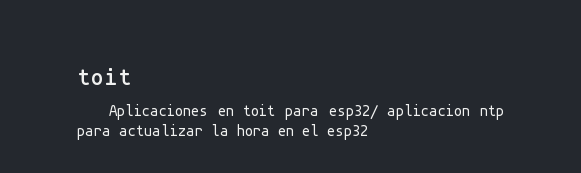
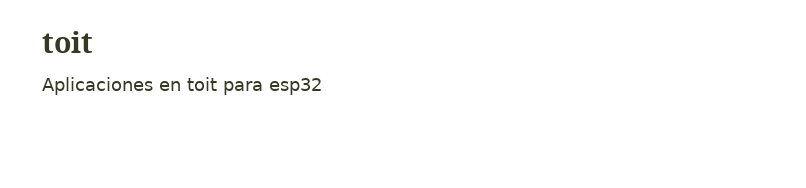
- Aplicaciones en toit para esp32/ aplicacion ntp para actualizar la hora en el esp32
+ Aplicaciones en toit para esp32

